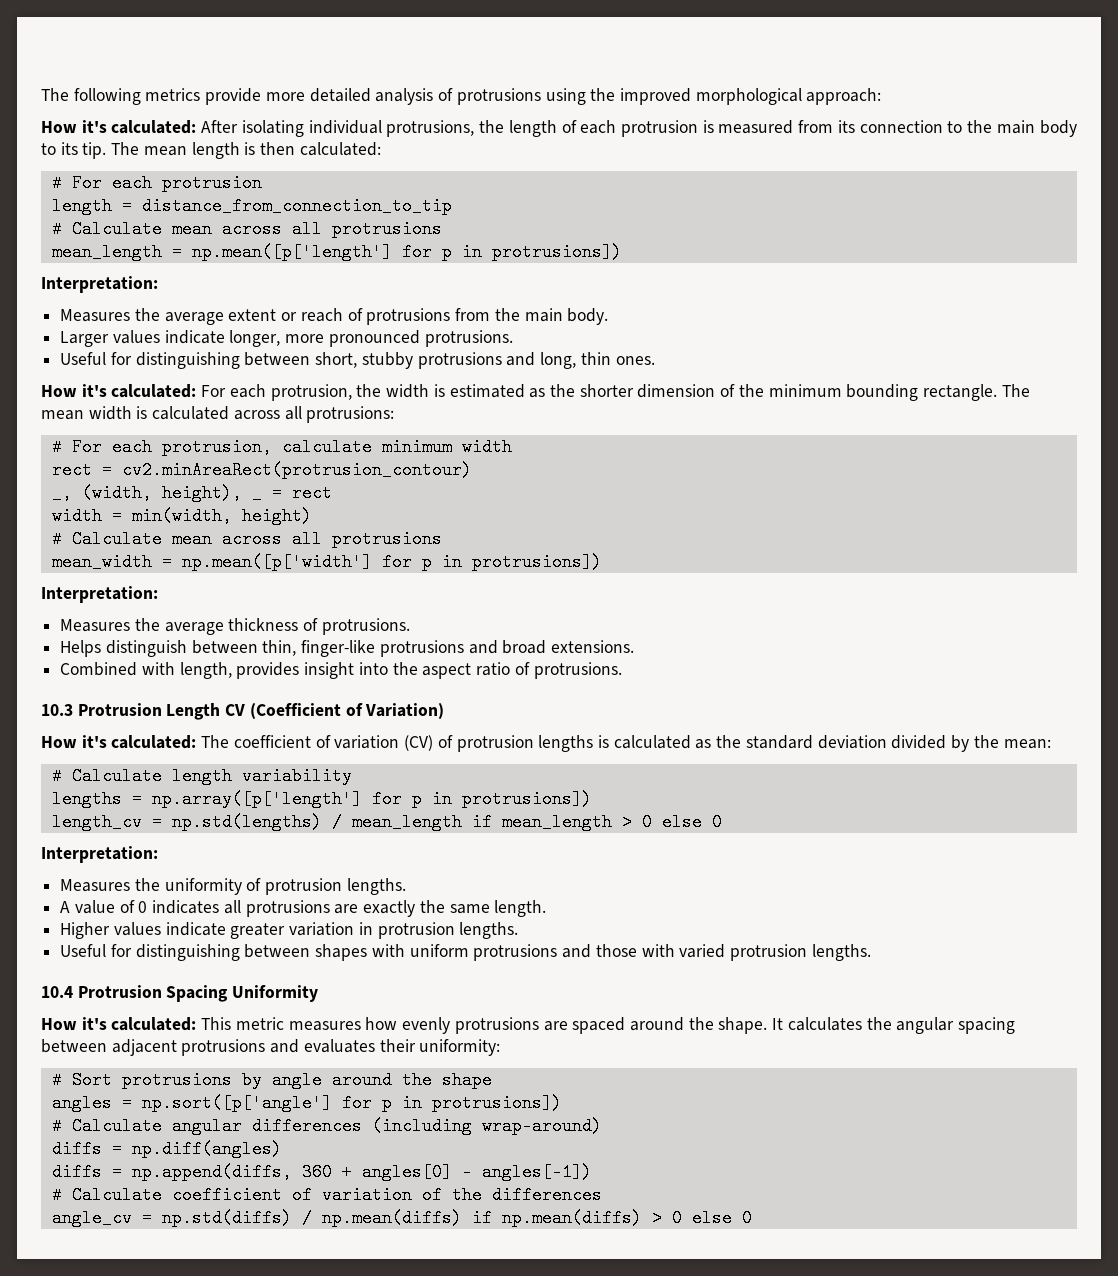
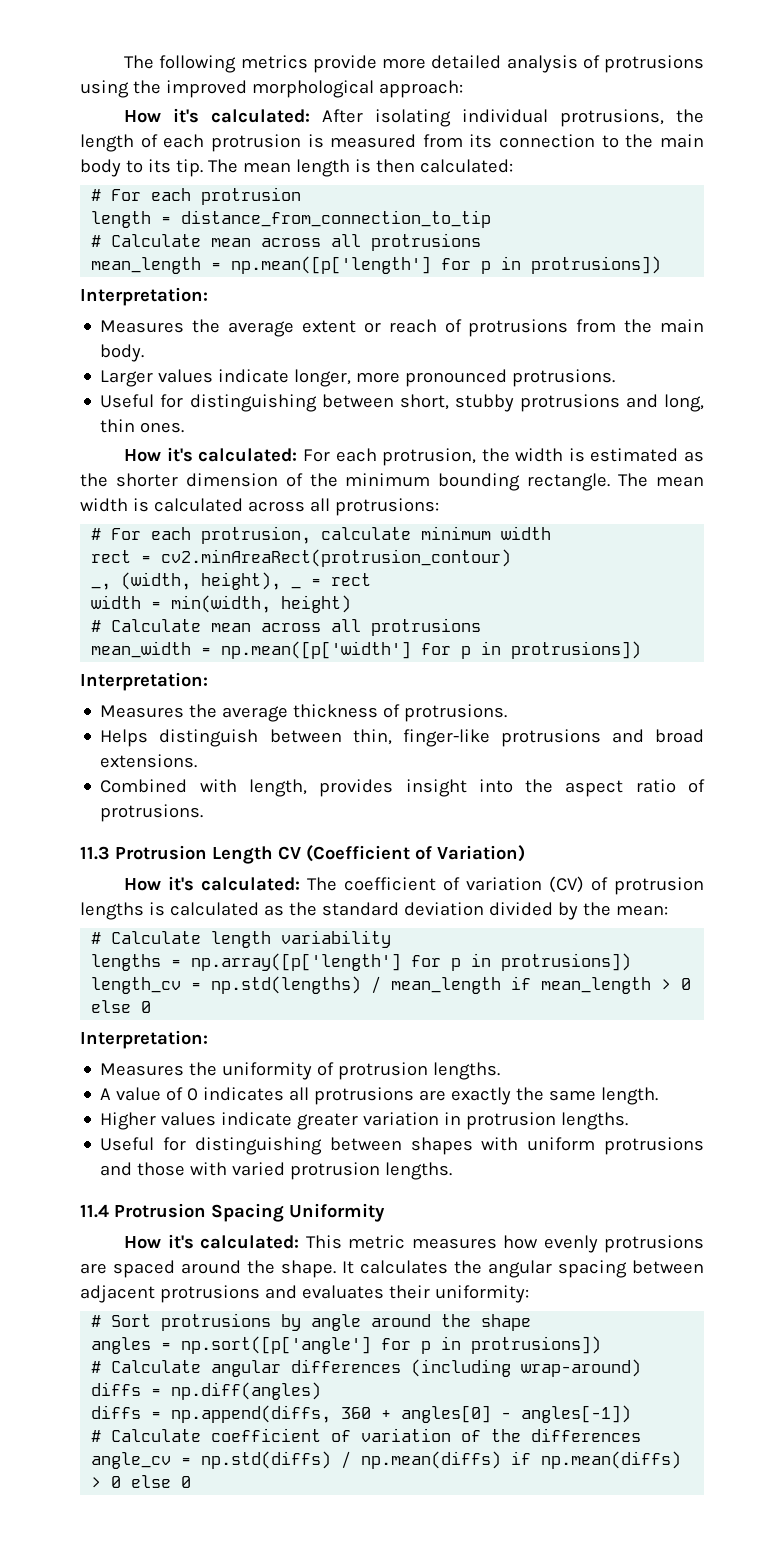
- 10.3 Protrusion Length CV (Coefficient of Variation)
+ 11.3 Protrusion Length CV (Coefficient of Variation)
- 10.4 Protrusion Spacing Uniformity
+ 11.4 Protrusion Spacing Uniformity

